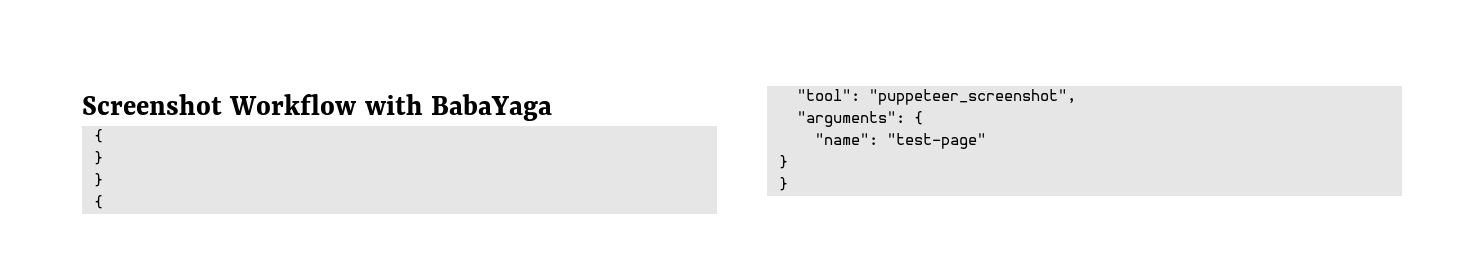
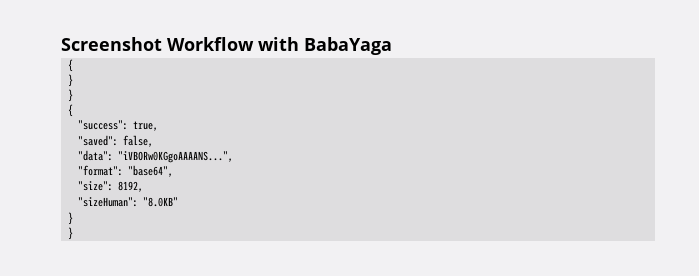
- "tool": "puppeteer_screenshot",
- "arguments": {
- "name": "test-page"
+ "success": true,
+ "saved": false,
+ "data": "iVBORw0KGgoAAAANS...",
+ "format": "base64",
+ "size": 8192,
+ "sizeHuman": "8.0KB"

